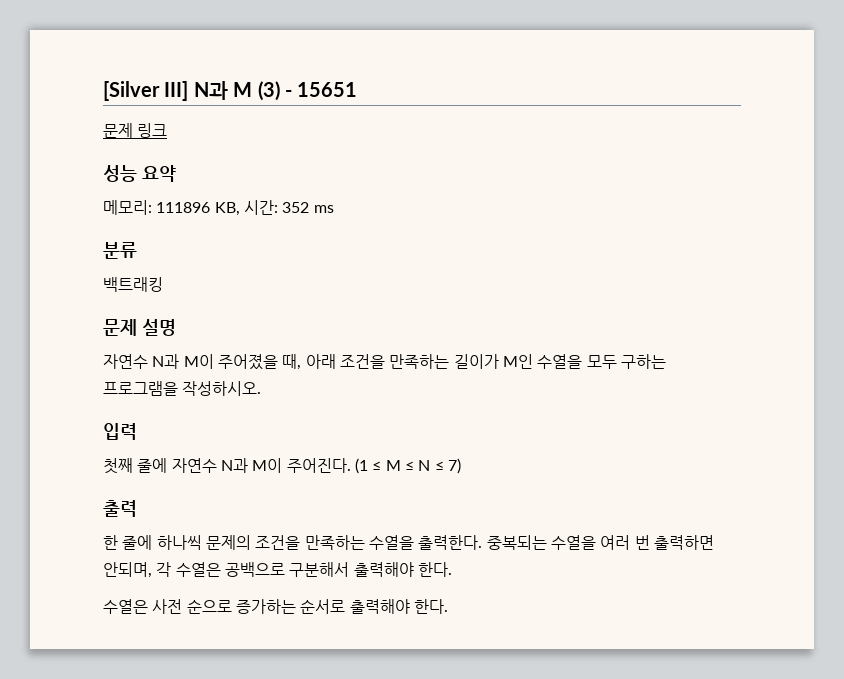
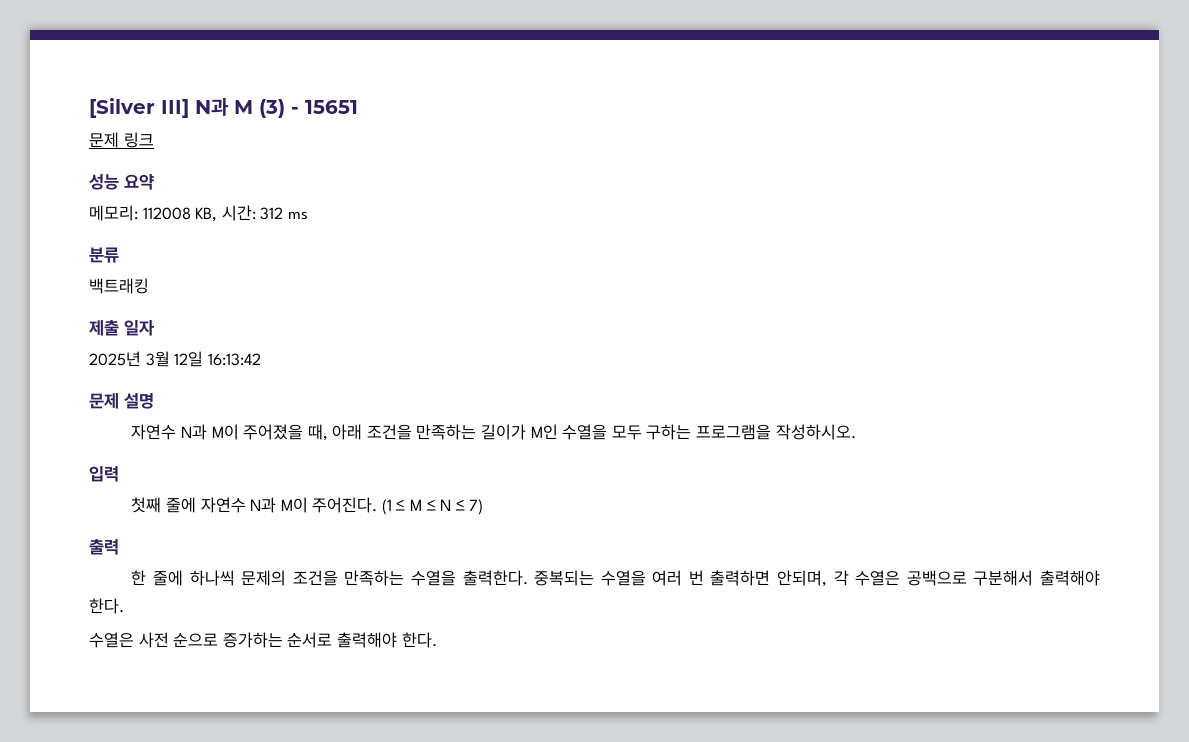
- 메모리: 111896 KB, 시간: 352 ms
+ 메모리: 112008 KB, 시간: 312 ms
+ 제출 일자
+ 2025년 3월 12일 16:13:42

